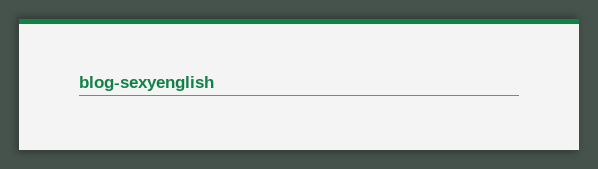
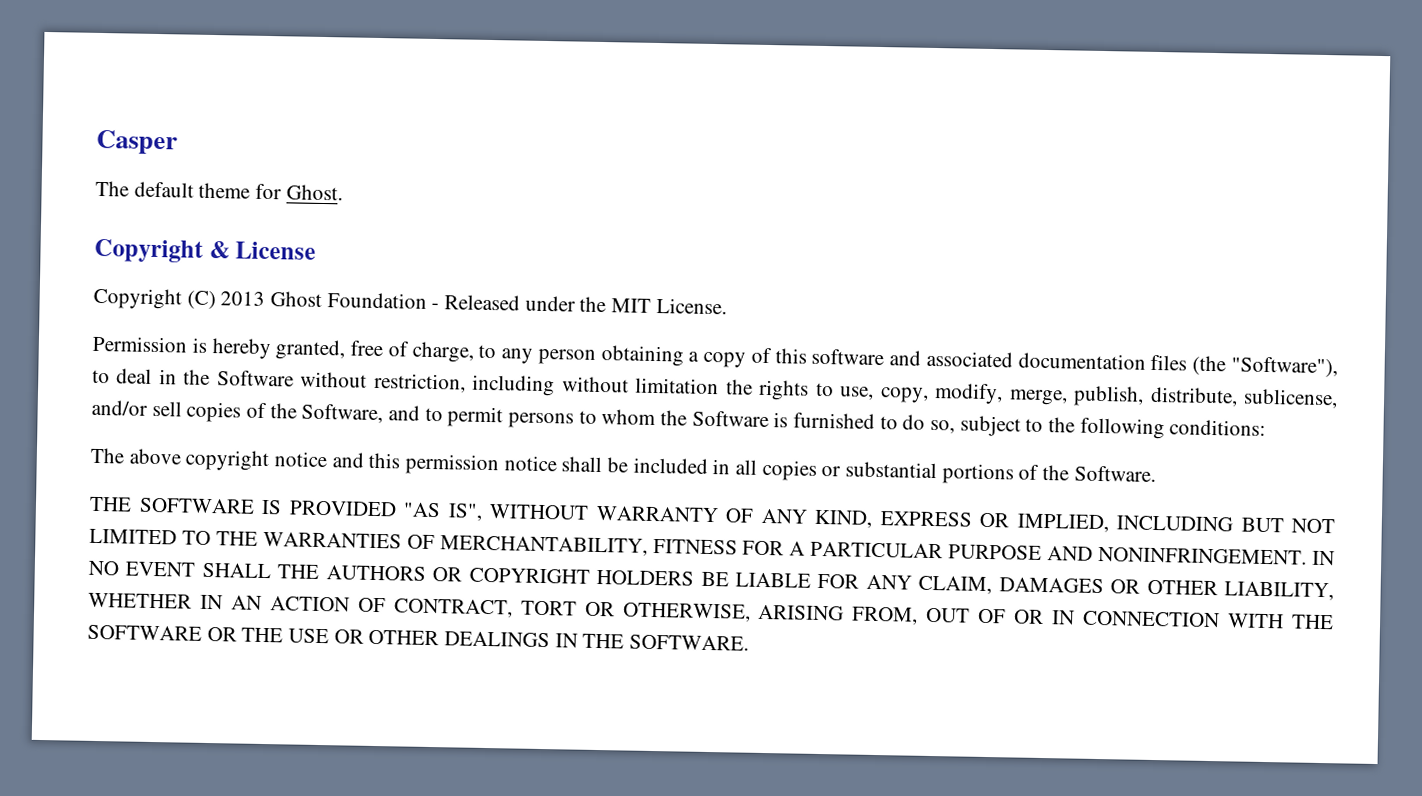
- blog-sexyenglish
+ Casper
+ The default theme for Ghost.
+ Copyright & License
+ Copyright (C) 2013 Ghost Foundation - Released under the MIT License.
+ Permission is hereby granted, free of charge, to any person obtaining a copy of this software and associated documentation files (the "Software"), to deal in the Software without restriction, including without limitation the rights to use, copy, modify, merge, publish, distribute, sublicense, and/or sell copies of the Software, and to permit persons to whom the Software is furnished to do so, subject to the following conditions:
+ The above copyright notice and this permission notice shall be included in all copies or substantial portions of the Software.
+ THE SOFTWARE IS PROVIDED "AS IS", WITHOUT WARRANTY OF ANY KIND, EXPRESS OR IMPLIED, INCLUDING BUT NOT LIMITED TO THE WARRANTIES OF MERCHANTABILITY, FITNESS FOR A PARTICULAR PURPOSE AND NONINFRINGEMENT. IN NO EVENT SHALL THE AUTHORS OR COPYRIGHT HOLDERS BE LIABLE FOR ANY CLAIM, DAMAGES OR OTHER LIABILITY, WHETHER IN AN ACTION OF CONTRACT, TORT OR OTHERWISE, ARISING FROM, OUT OF OR IN CONNECTION WITH THE SOFTWARE OR THE USE OR OTHER DEALINGS IN THE SOFTWARE.

